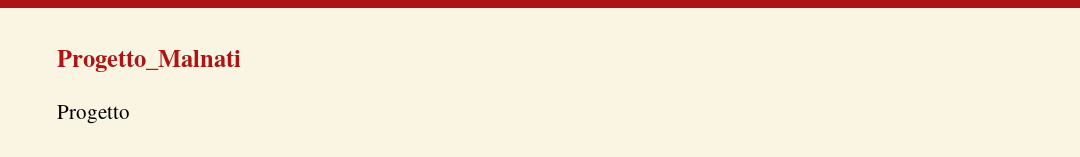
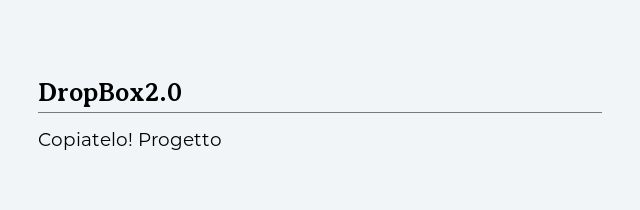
- Progetto_Malnati
- Progetto
+ DropBox2.0
+ Copiatelo! Progetto

